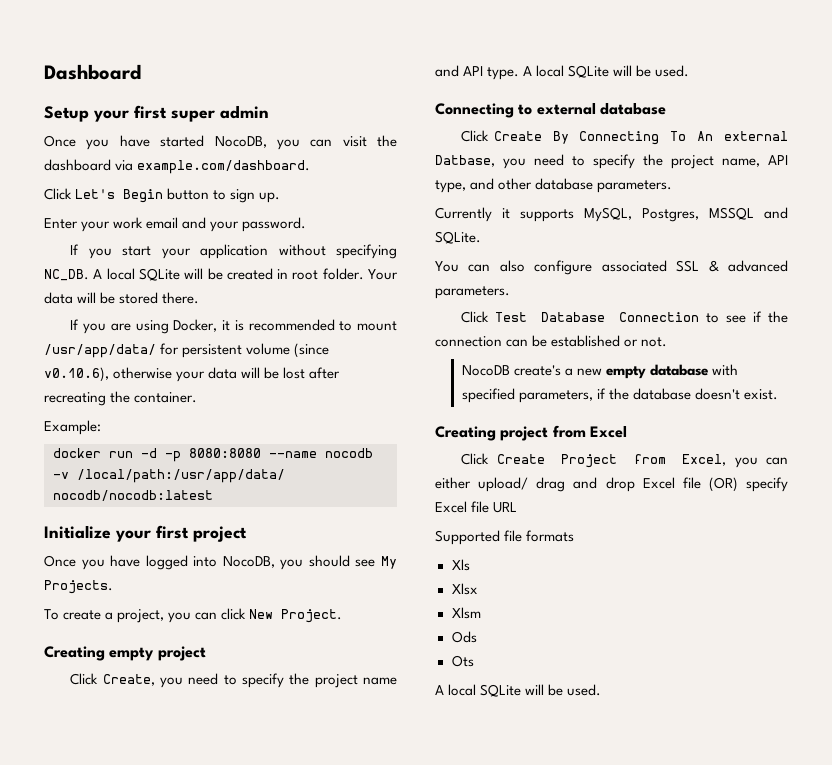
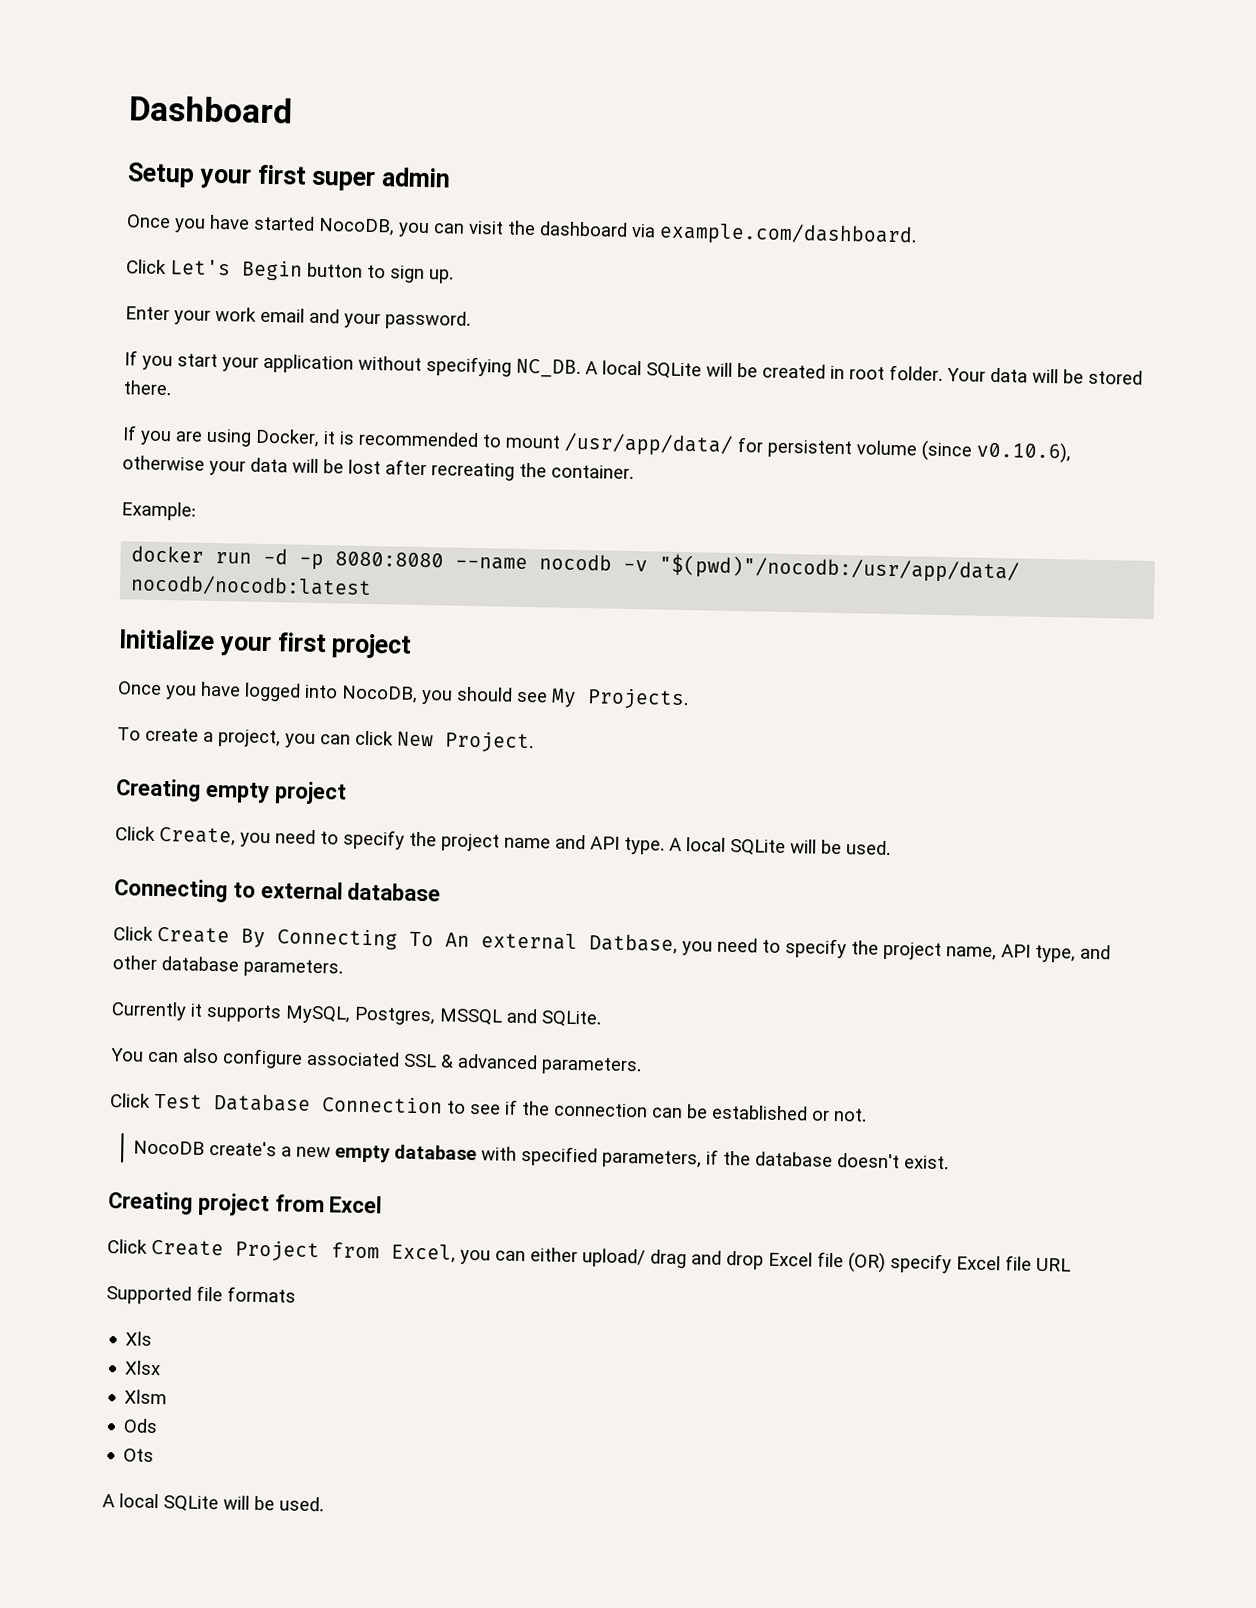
- docker run -d -p 8080:8080 --name nocodb -v /local/path:/usr/app/data/ nocodb/nocodb:latest
+ docker run -d -p 8080:8080 --name nocodb -v "$(pwd)"/nocodb:/usr/app/data/ nocodb/nocodb:latest

